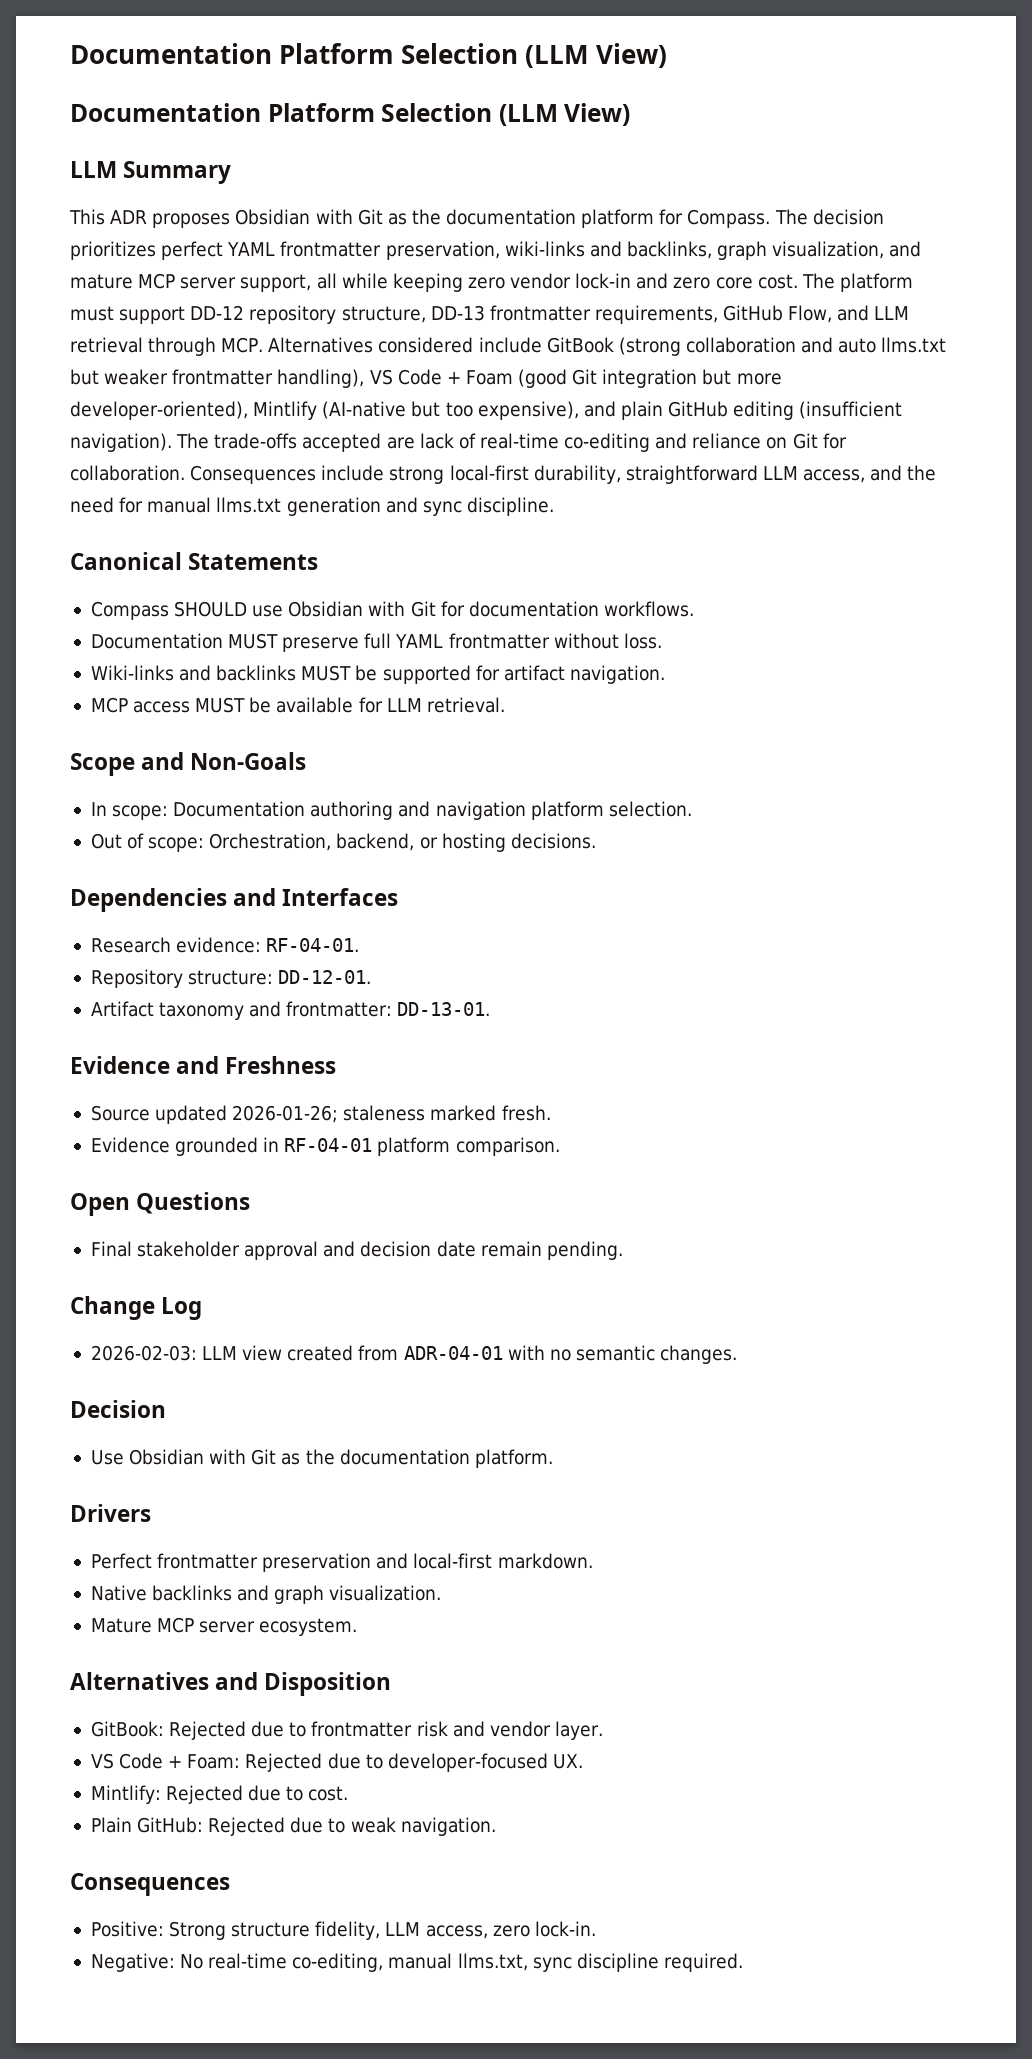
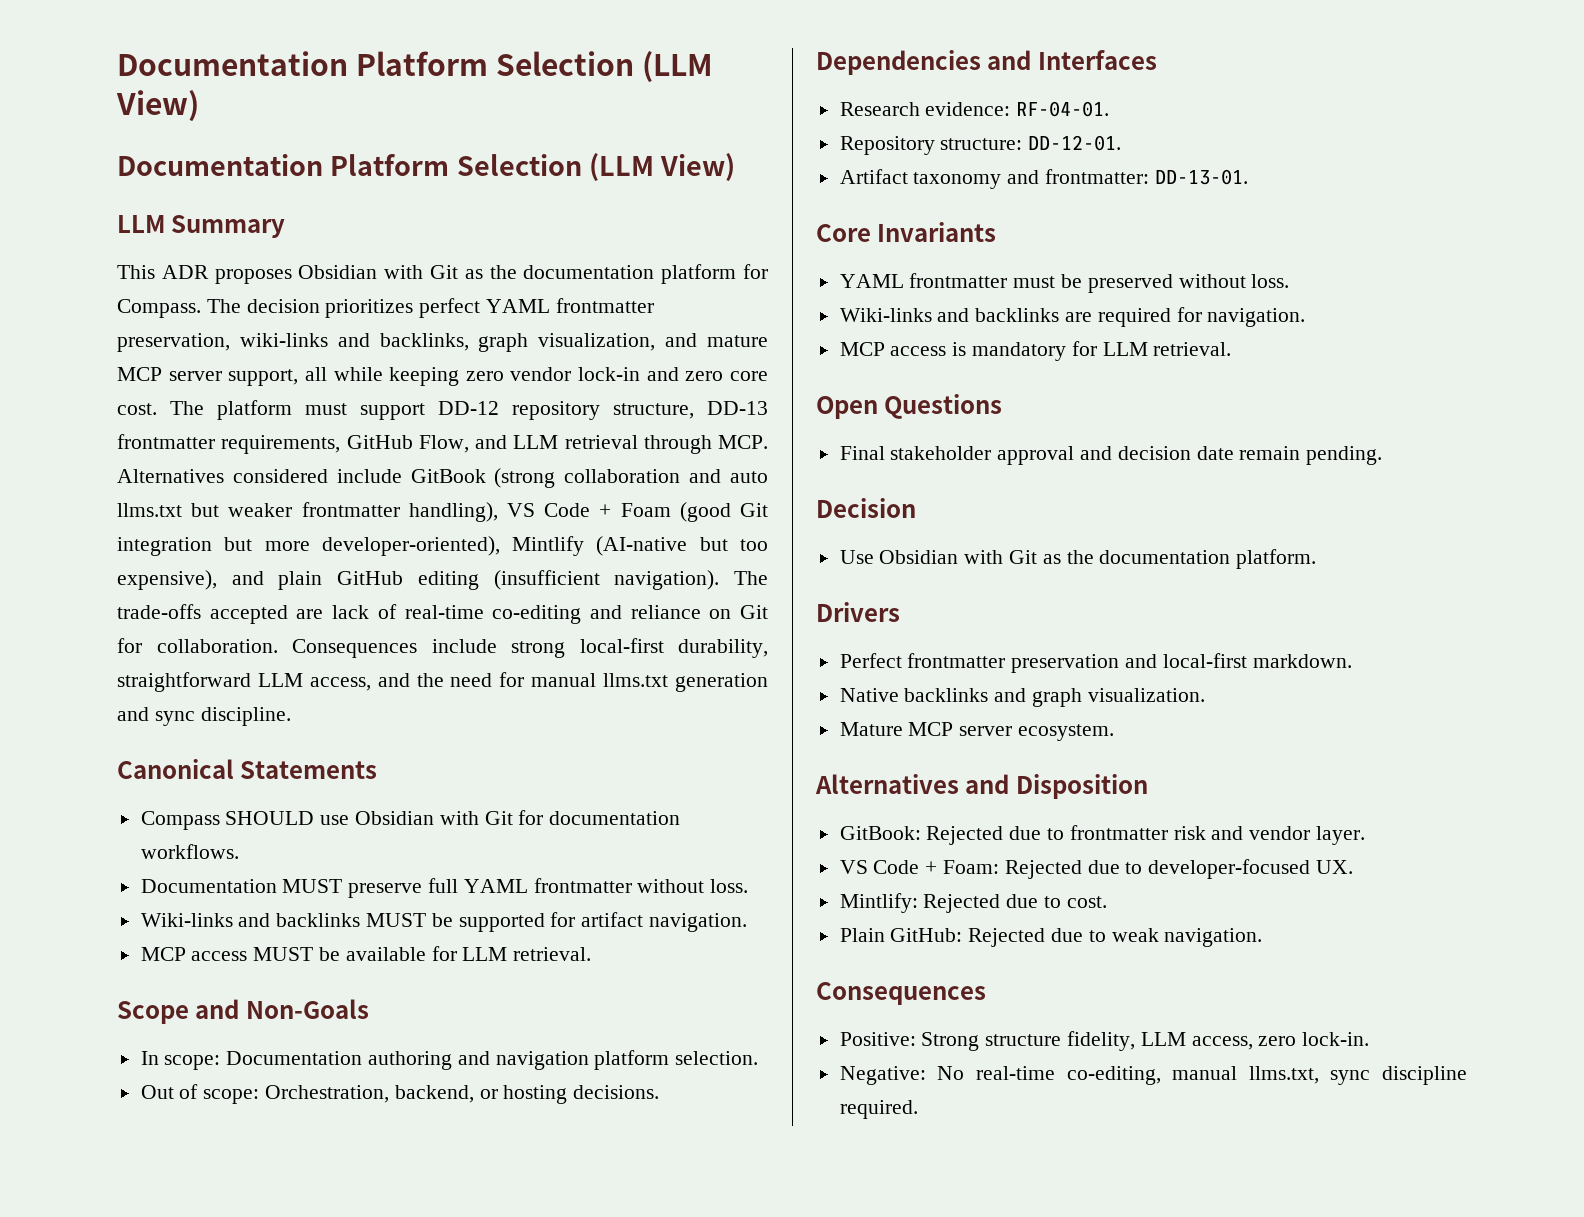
- Evidence and Freshness
- Source updated 2026-01-26; staleness marked fresh.
- Evidence grounded in RF-04-01 platform comparison.
+ Core Invariants
+ YAML frontmatter must be preserved without loss.
+ Wiki-links and backlinks are required for navigation.
+ MCP access is mandatory for LLM retrieval.
- Change Log
- 2026-02-03: LLM view created from ADR-04-01 with no semantic changes.

